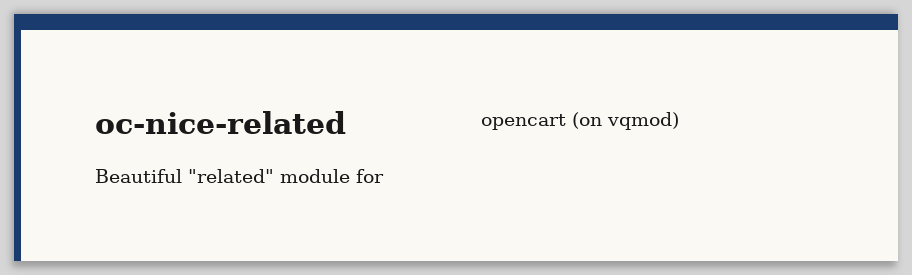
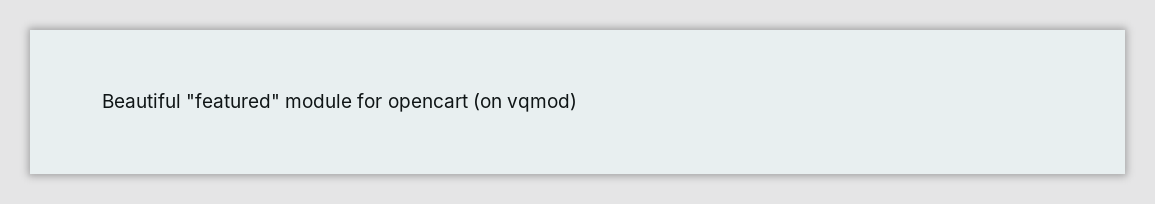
- oc-nice-related
- Beautiful "related" module for opencart (on vqmod)
+ Beautiful "featured" module for opencart (on vqmod)

